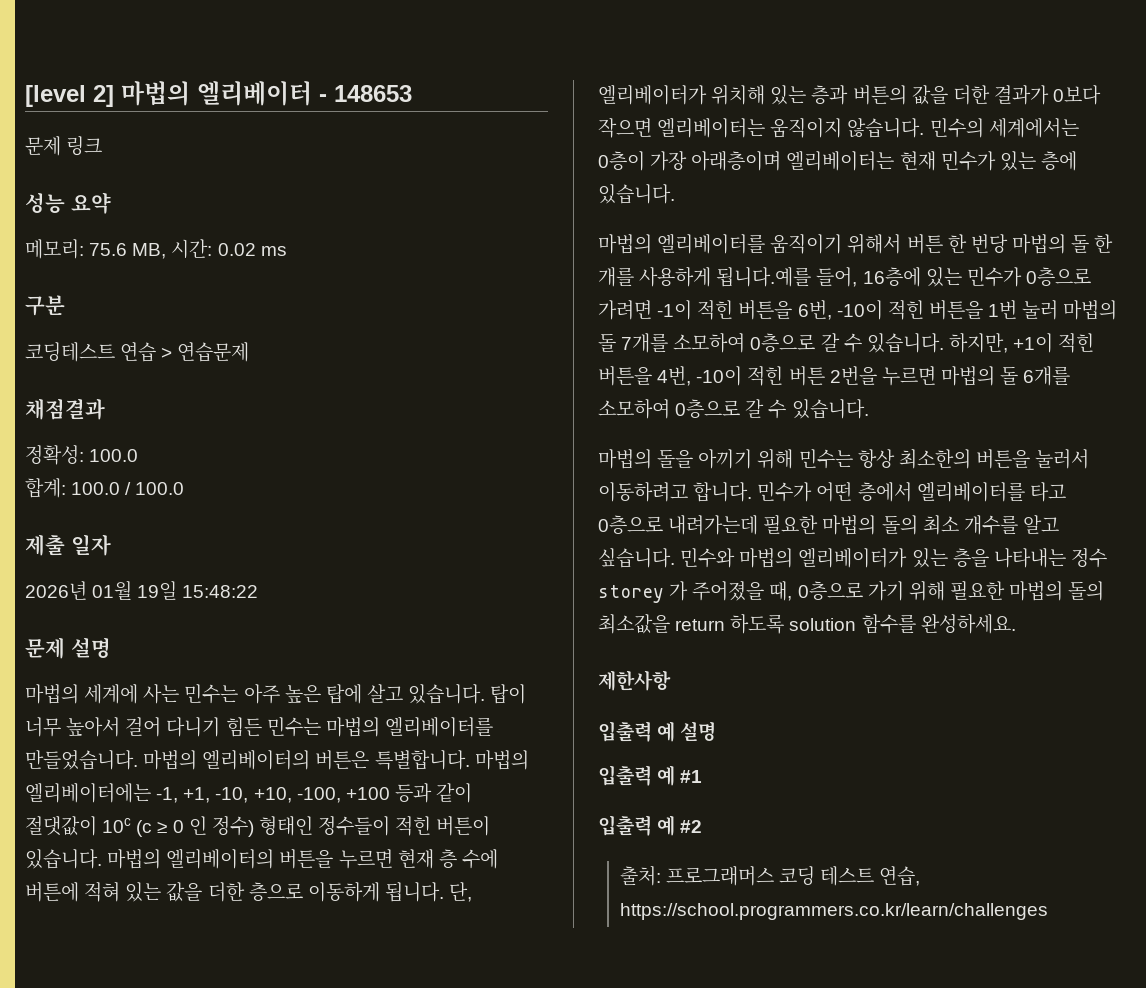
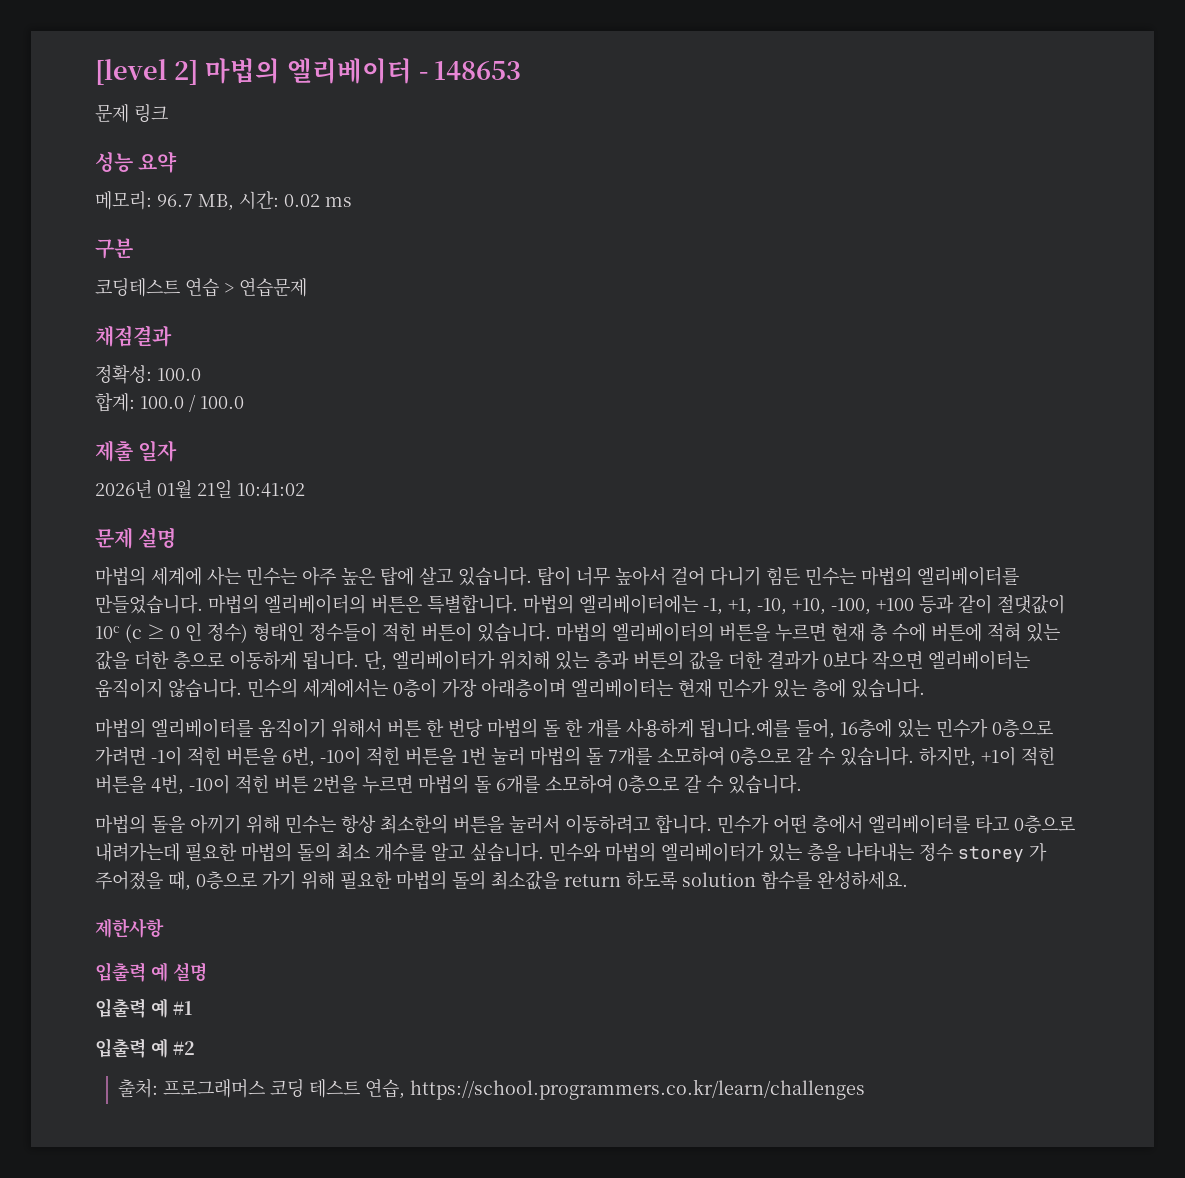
- 메모리: 75.6 MB, 시간: 0.02 ms
+ 메모리: 96.7 MB, 시간: 0.02 ms
- 2026년 01월 19일 15:48:22
+ 2026년 01월 21일 10:41:02

